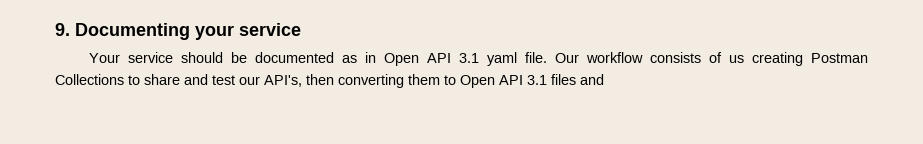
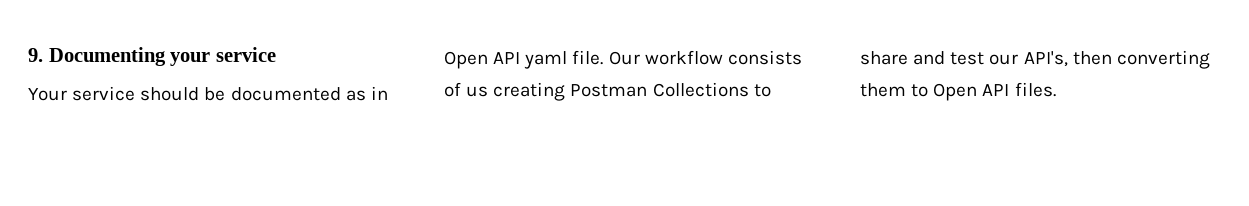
- Your service should be documented as in Open API 3.1 yaml file.
+ Your service should be documented as in Open API yaml file.
- Our workflow consists of us creating Postman Collections to share and test our API's, then converting them to Open API 3.1 files and
+ Our workflow consists of us creating Postman Collections to share and test our API's, then converting them to Open API files.

